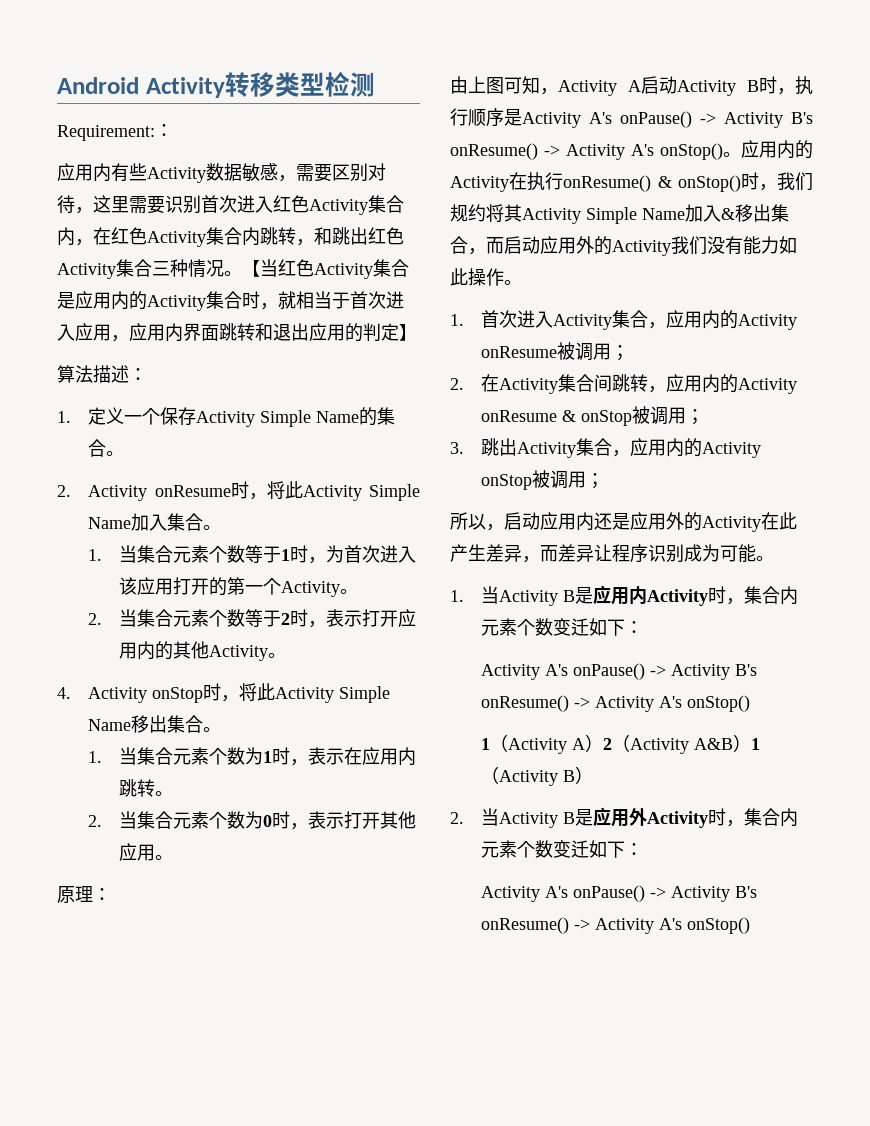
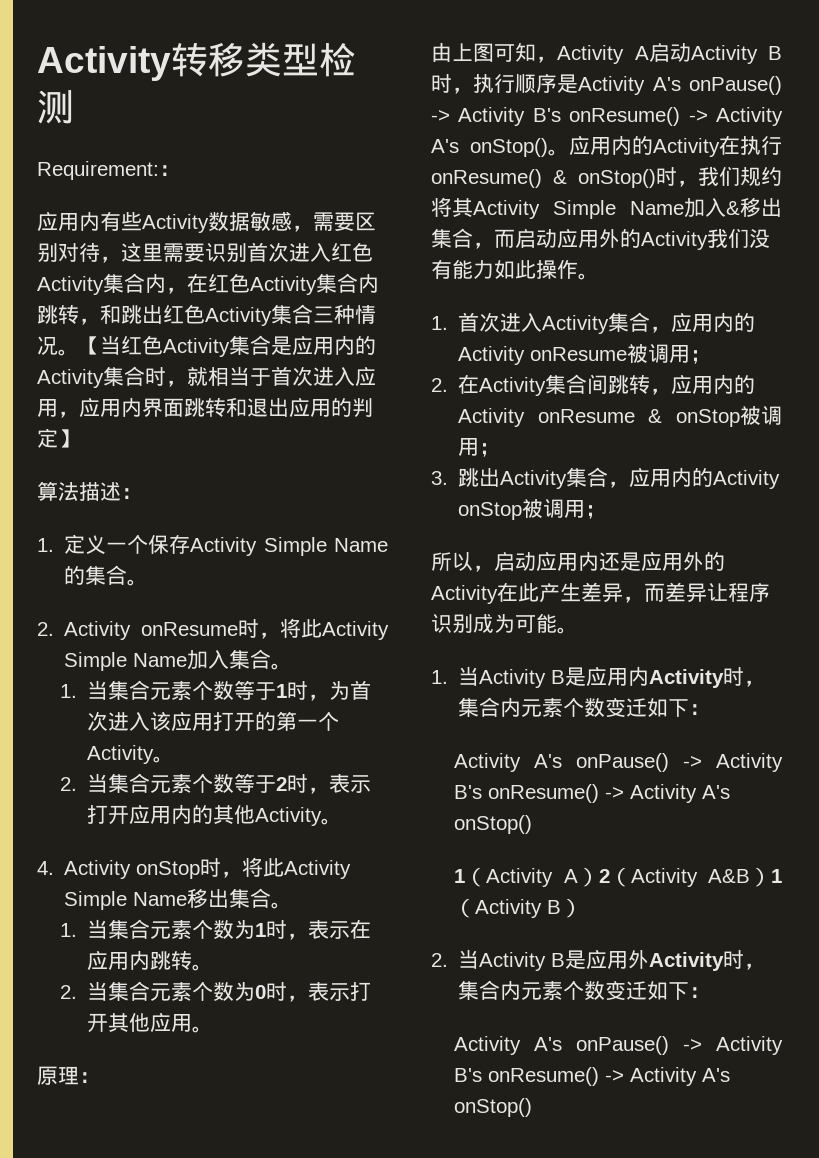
- Android Activity转移类型检测
+ Activity转移类型检测

